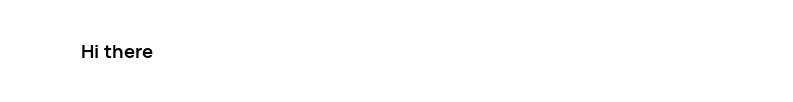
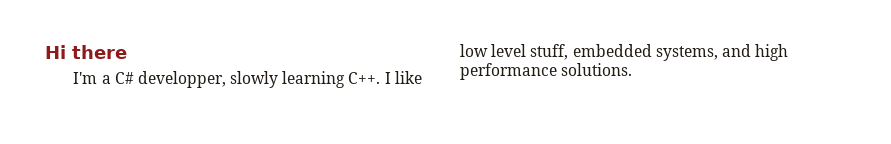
+ I'm a C# developper, slowly learning C++. I like low level stuff, embedded systems, and high performance solutions.

